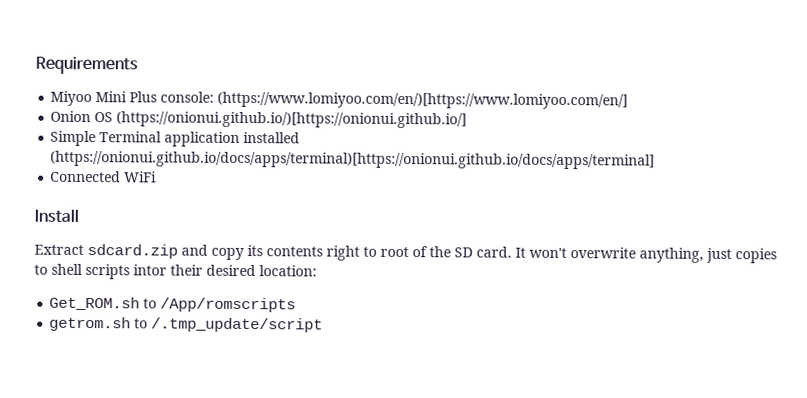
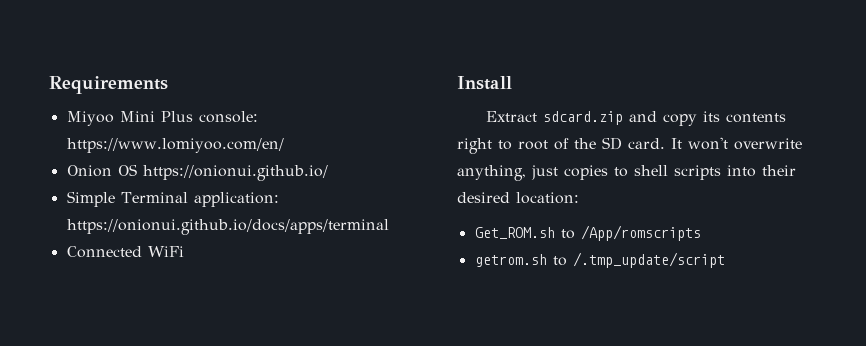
- Miyoo Mini Plus console: (https://www.lomiyoo.com/en/)[https://www.lomiyoo.com/en/]
+ Miyoo Mini Plus console: https://www.lomiyoo.com/en/
- Onion OS (https://onionui.github.io/)[https://onionui.github.io/]
+ Onion OS https://onionui.github.io/
- Simple Terminal application installed (https://onionui.github.io/docs/apps/terminal)[https://onionui.github.io/docs/apps/terminal]
+ Simple Terminal application: https://onionui.github.io/docs/apps/terminal
- It won't overwrite anything, just copies to shell scripts intor their desired location:
+ It won't overwrite anything, just copies to shell scripts into their desired location:

